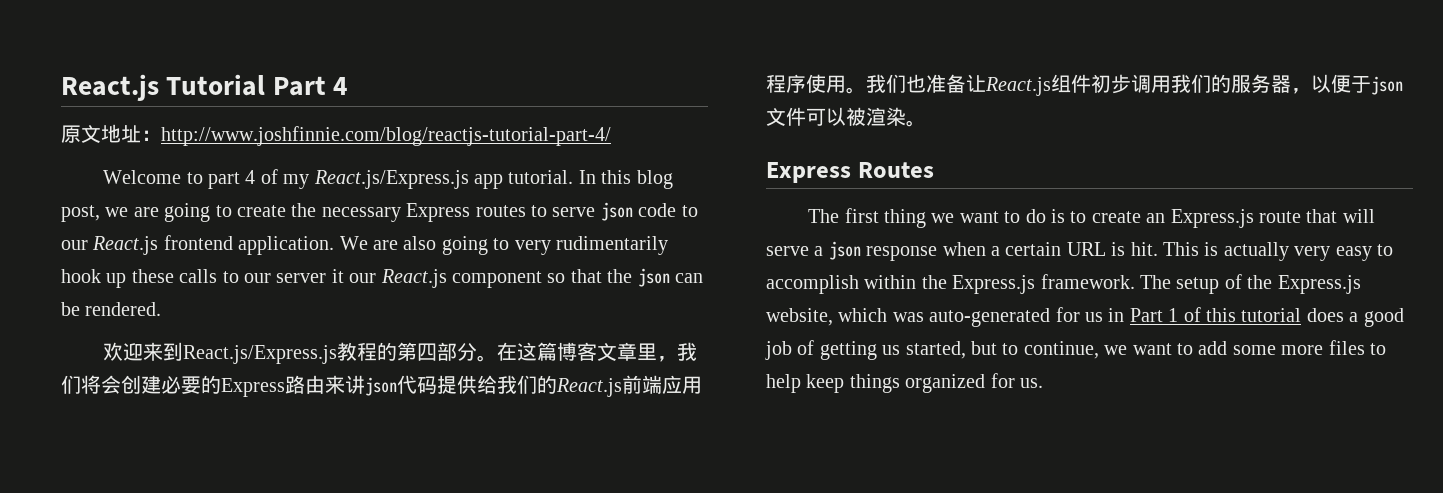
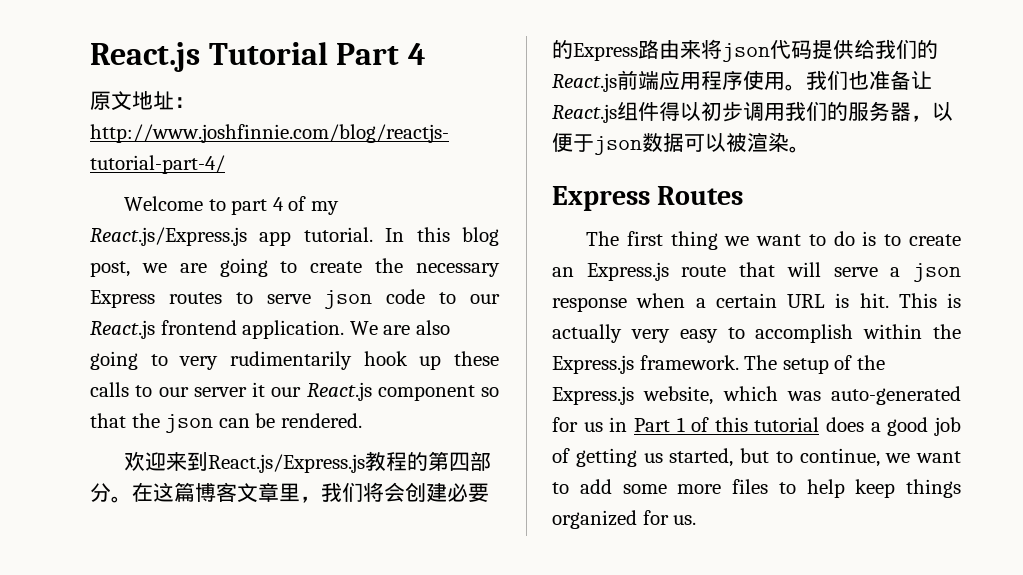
- 在这篇博客文章里，我们将会创建必要的Express路由来讲json代码提供给我们的React.js前端应用程序使用。
+ 在这篇博客文章里，我们将会创建必要的Express路由来将json代码提供给我们的React.js前端应用程序使用。
- 我们也准备让React.js组件初步调用我们的服务器，以便于json文件可以被渲染。
+ 我们也准备让React.js组件得以初步调用我们的服务器，以便于json数据可以被渲染。

